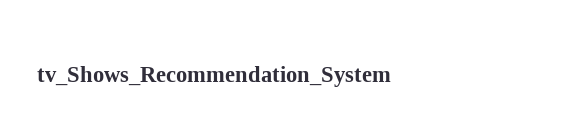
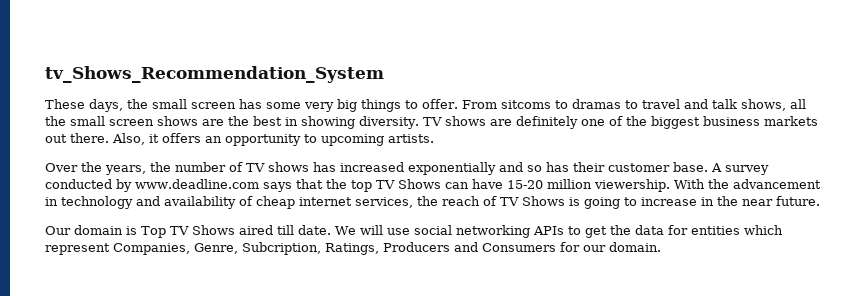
+ These days, the small screen has some very big things to offer. From sitcoms to dramas to travel and talk shows, all the small screen shows are the best in showing diversity. TV shows are definitely one of the biggest business markets out there. Also, it offers an opportunity to upcoming artists.
+ Over the years, the number of TV shows has increased exponentially and so has their customer base. A survey conducted by www.deadline.com says that the top TV Shows can have 15-20 million viewership. With the advancement in technology and availability of cheap internet services, the reach of TV Shows is going to increase in the near future.
+ Our domain is Top TV Shows aired till date. We will use social networking APIs to get the data for entities which represent Companies, Genre, Subcription, Ratings, Producers and Consumers for our domain.

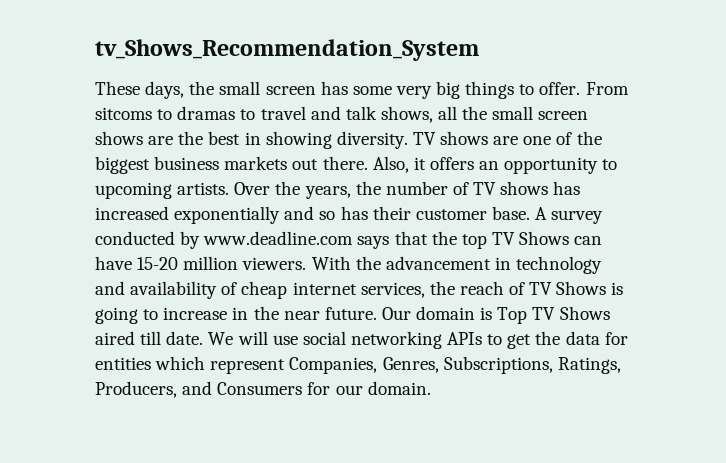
- TV shows are definitely one of the biggest business markets out there.
+ TV shows are one of the biggest business markets out there.
- Also, it offers an opportunity to upcoming artists.
- Over the years, the number of TV shows has increased exponentially and so has their customer base.
+ Also, it offers an opportunity to upcoming artists. Over the years, the number of TV shows has increased exponentially and so has their customer base.
- A survey conducted by www.deadline.com says that the top TV Shows can have 15-20 million viewership.
+ A survey conducted by www.deadline.com says that the top TV Shows can have 15-20 million viewers.
- With the advancement in technology and availability of cheap internet services, the reach of TV Shows is going to increase in the near future.
- Our domain is Top TV Shows aired till date.
+ With the advancement in technology and availability of cheap internet services, the reach of TV Shows is going to increase in the near future. Our domain is Top TV Shows aired till date.
- We will use social networking APIs to get the data for entities which represent Companies, Genre, Subcription, Ratings, Producers and Consumers for our domain.
+ We will use social networking APIs to get the data for entities which represent Companies, Genres, Subscriptions, Ratings, Producers, and Consumers for our domain.

